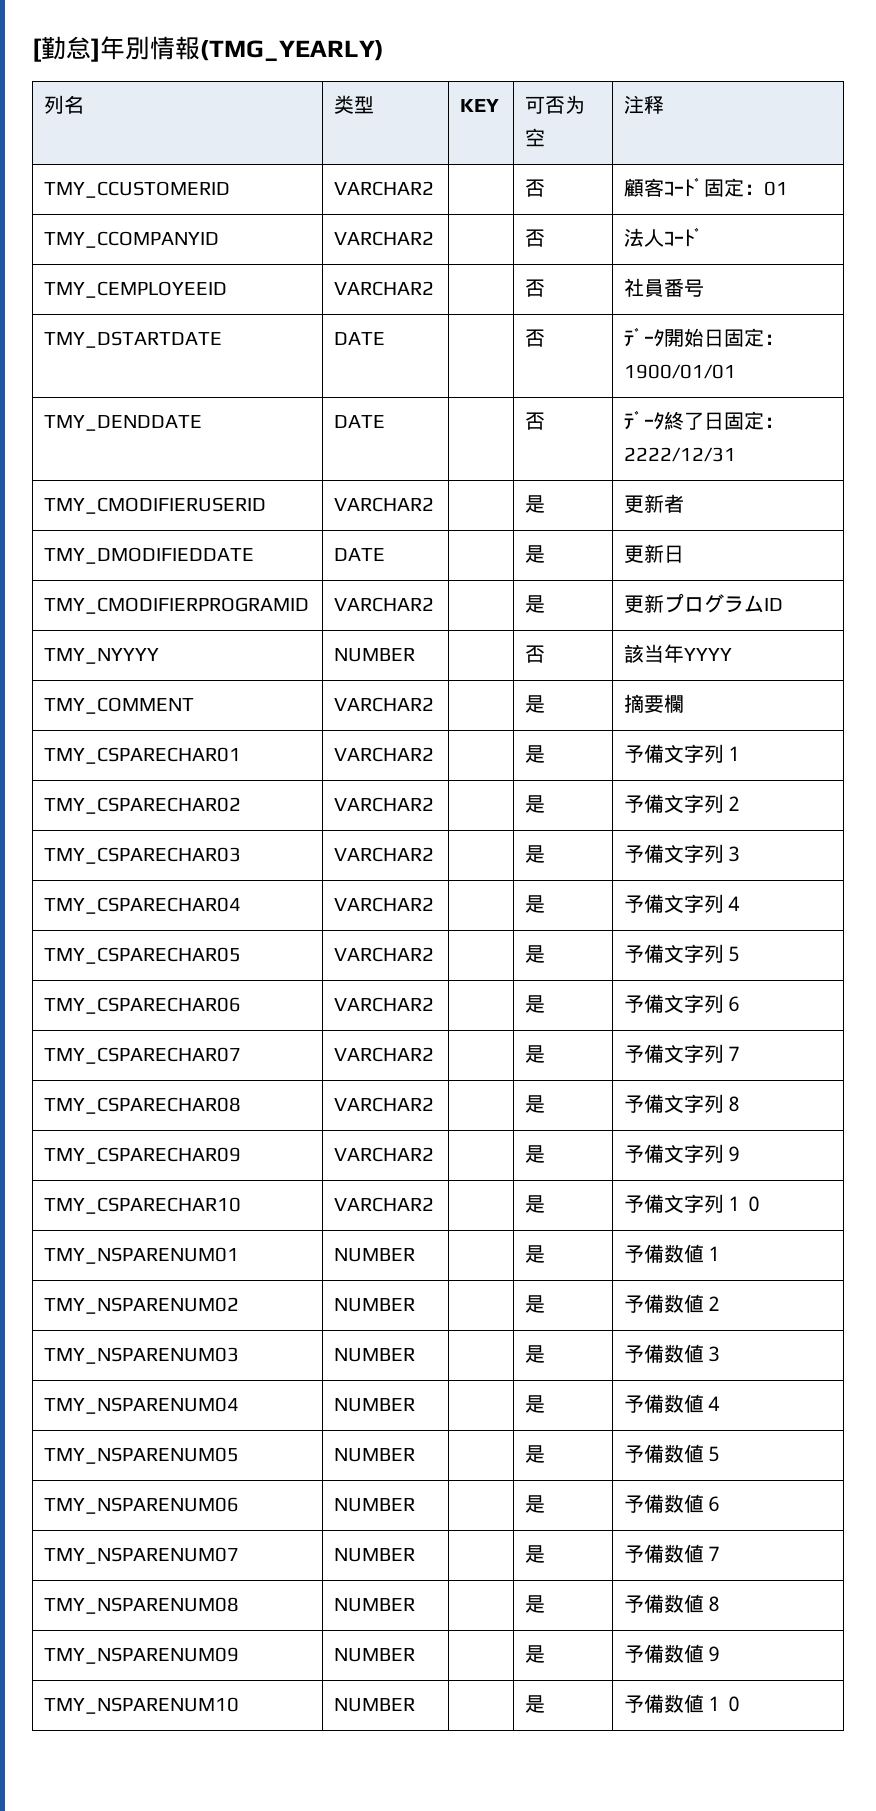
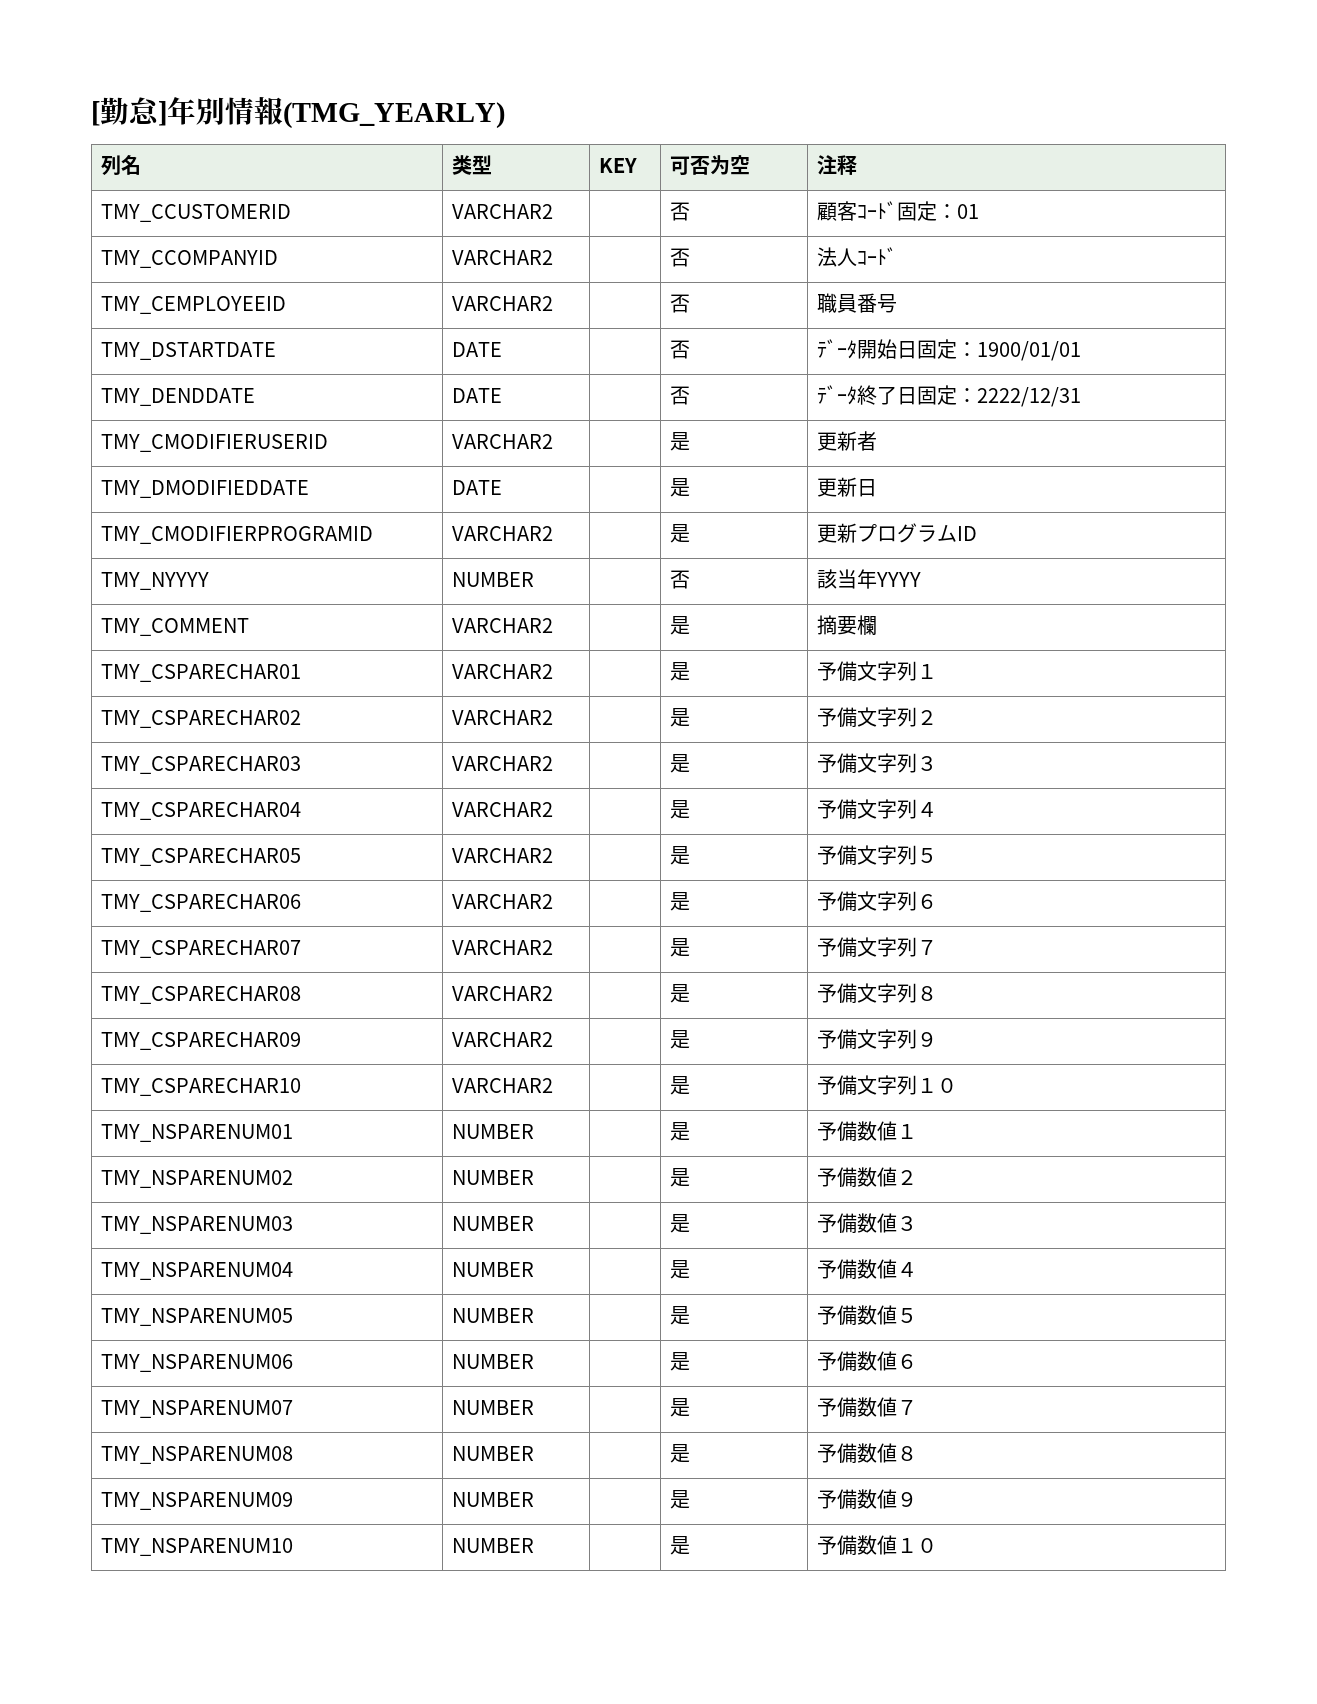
- TMY_CEMPLOYEEID | VARCHAR2 | | 否 | 社員番号
+ TMY_CEMPLOYEEID | VARCHAR2 | | 否 | 職員番号

